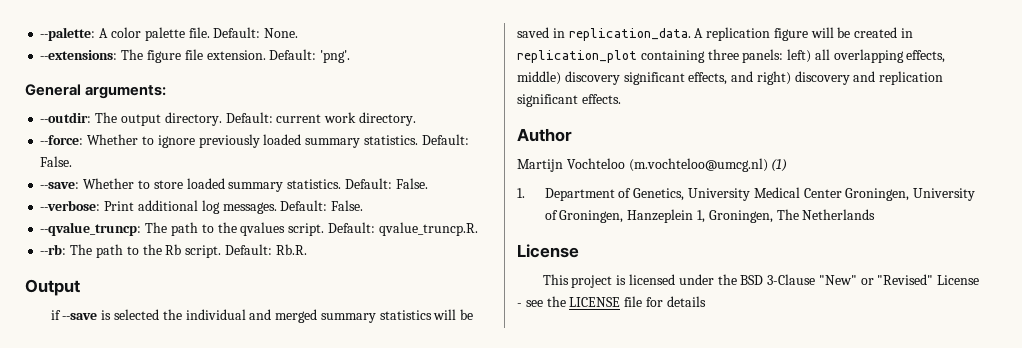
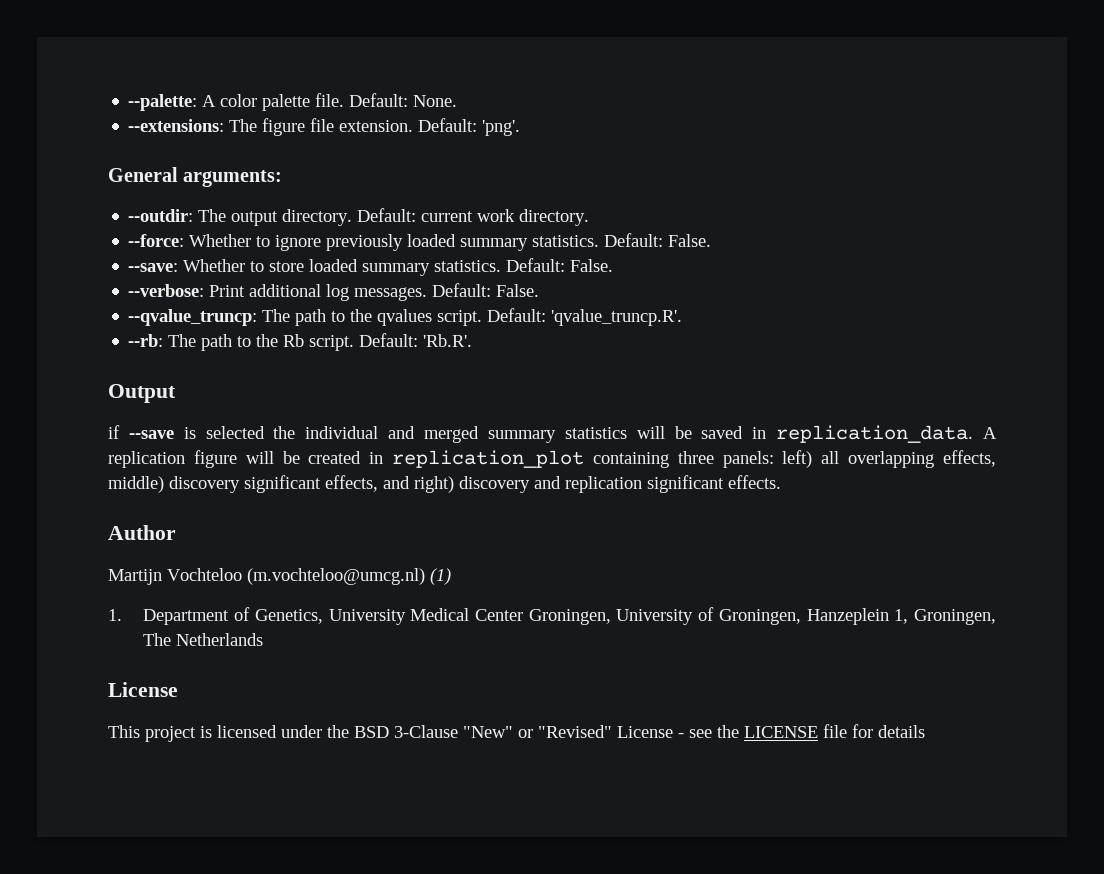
- Default: qvalue_truncp.R.
+ Default: 'qvalue_truncp.R'.
- Default: Rb.R.
+ Default: 'Rb.R'.

